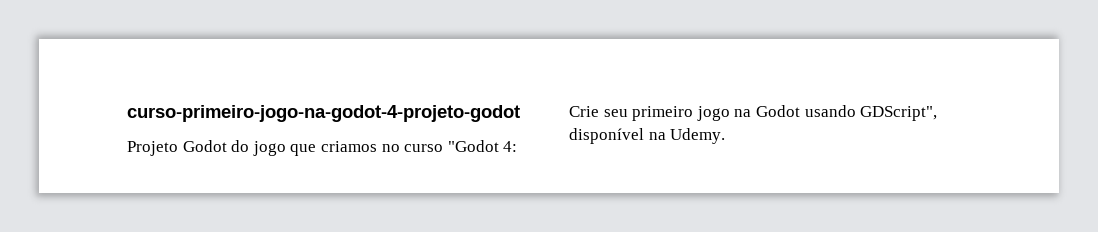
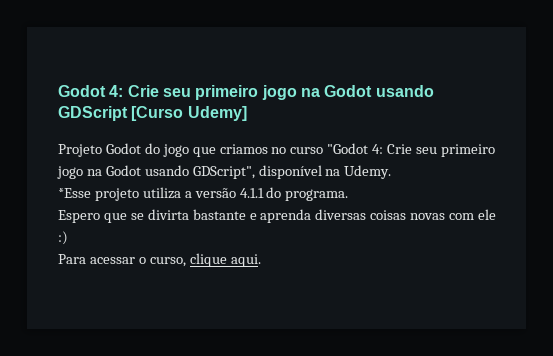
- curso-primeiro-jogo-na-godot-4-projeto-godot
+ Godot 4: Crie seu primeiro jogo na Godot usando GDScript [Curso Udemy]
+ *Esse projeto utiliza a versão 4.1.1 do programa.
+ Espero que se divirta bastante e aprenda diversas coisas novas com ele :)
+ Para acessar o curso, clique aqui.

